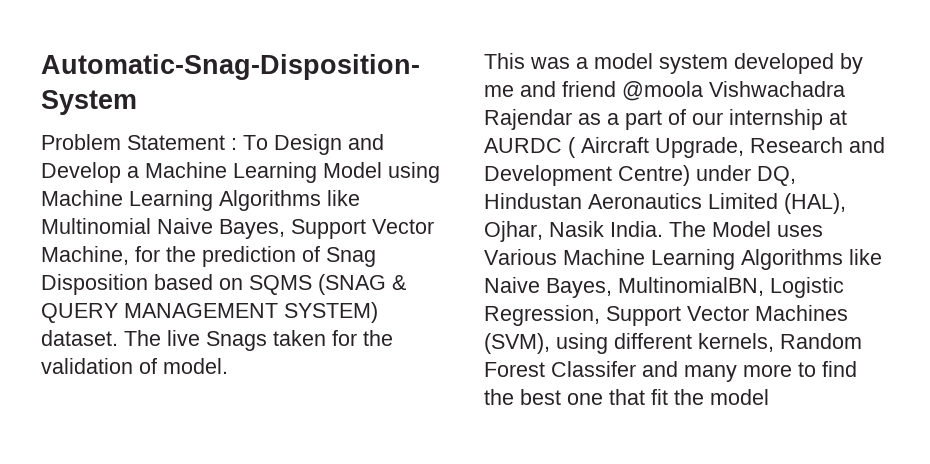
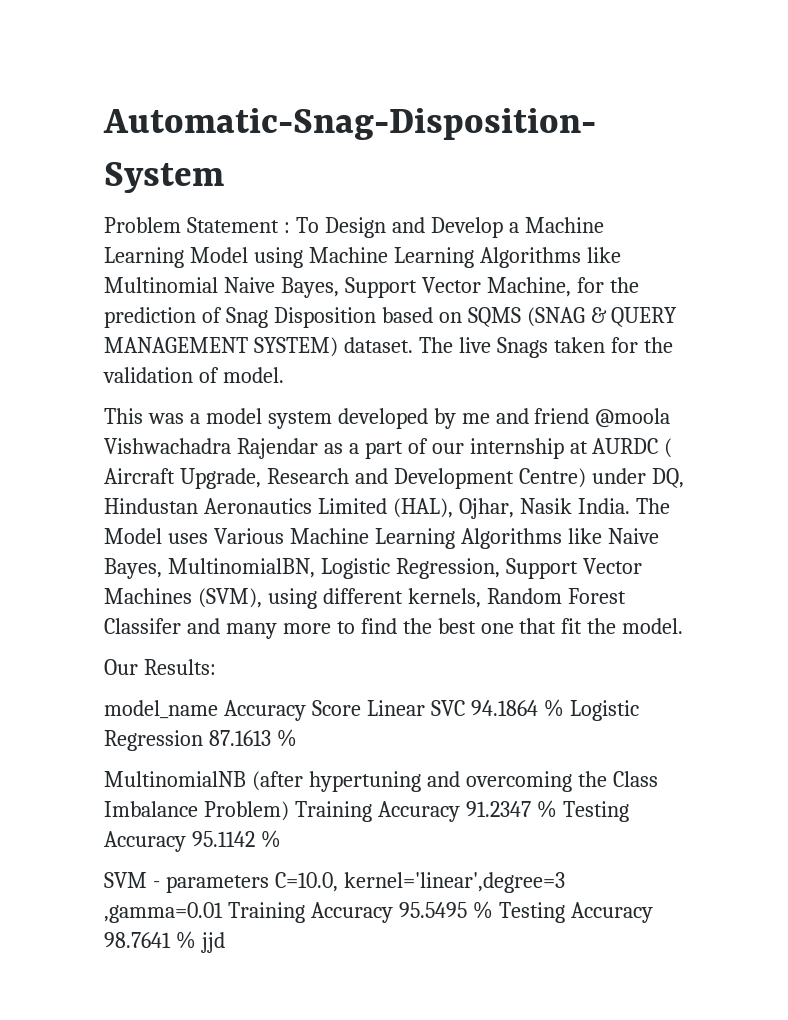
- The Model uses Various Machine Learning Algorithms like Naive Bayes, MultinomialBN, Logistic Regression, Support Vector Machines (SVM), using different kernels, Random Forest Classifer and many more to find the best one that fit the model
+ The Model uses Various Machine Learning Algorithms like Naive Bayes, MultinomialBN, Logistic Regression, Support Vector Machines (SVM), using different kernels, Random Forest Classifer and many more to find the best one that fit the model.
+ Our Results:
+ model_name Accuracy Score Linear SVC 94.1864 % Logistic Regression 87.1613 %
+ MultinomialNB (after hypertuning and overcoming the Class Imbalance Problem) Training Accuracy 91.2347 % Testing Accuracy 95.1142 %
+ SVM - parameters C=10.0, kernel='linear',degree=3 ,gamma=0.01 Training Accuracy 95.5495 % Testing Accuracy 98.7641 % jjd

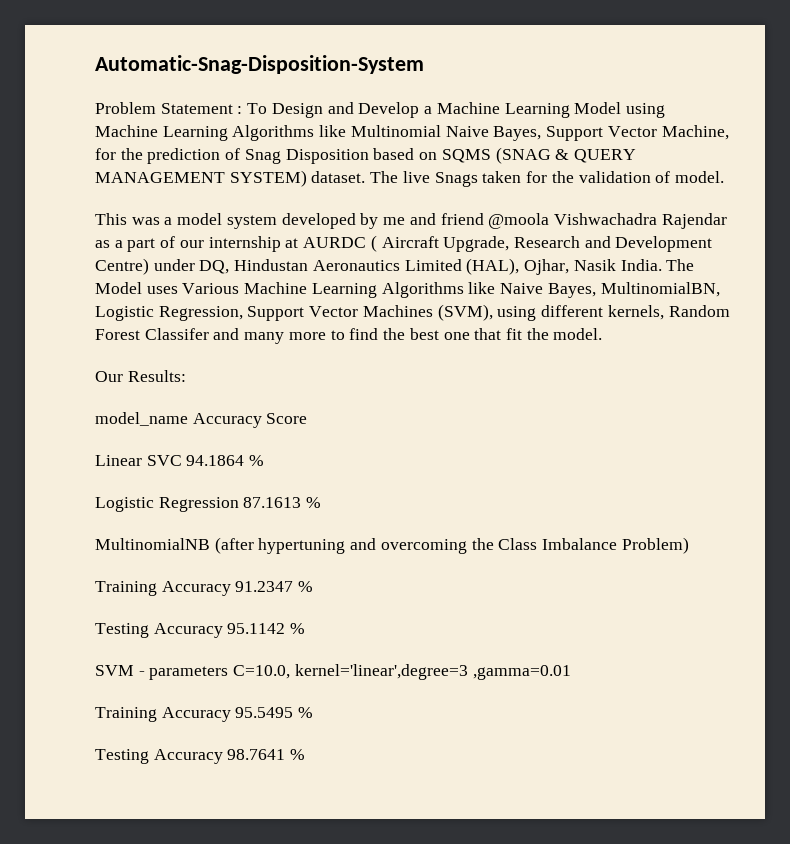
- model_name Accuracy Score Linear SVC 94.1864 % Logistic Regression 87.1613 %
+ model_name Accuracy Score
+ Linear SVC 94.1864 %
+ Logistic Regression 87.1613 %
- MultinomialNB (after hypertuning and overcoming the Class Imbalance Problem) Training Accuracy 91.2347 % Testing Accuracy 95.1142 %
+ MultinomialNB (after hypertuning and overcoming the Class Imbalance Problem)
+ Training Accuracy 91.2347 %
+ Testing Accuracy 95.1142 %
- SVM - parameters C=10.0, kernel='linear',degree=3 ,gamma=0.01 Training Accuracy 95.5495 % Testing Accuracy 98.7641 % jjd
+ SVM - parameters C=10.0, kernel='linear',degree=3 ,gamma=0.01
+ Training Accuracy 95.5495 %
+ Testing Accuracy 98.7641 %

